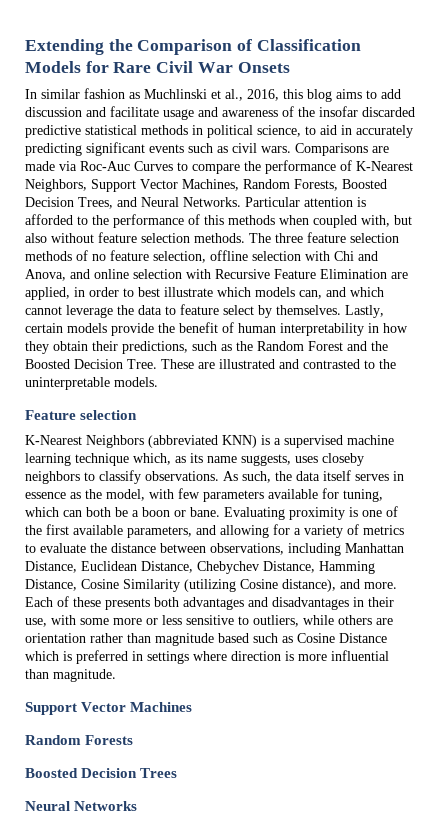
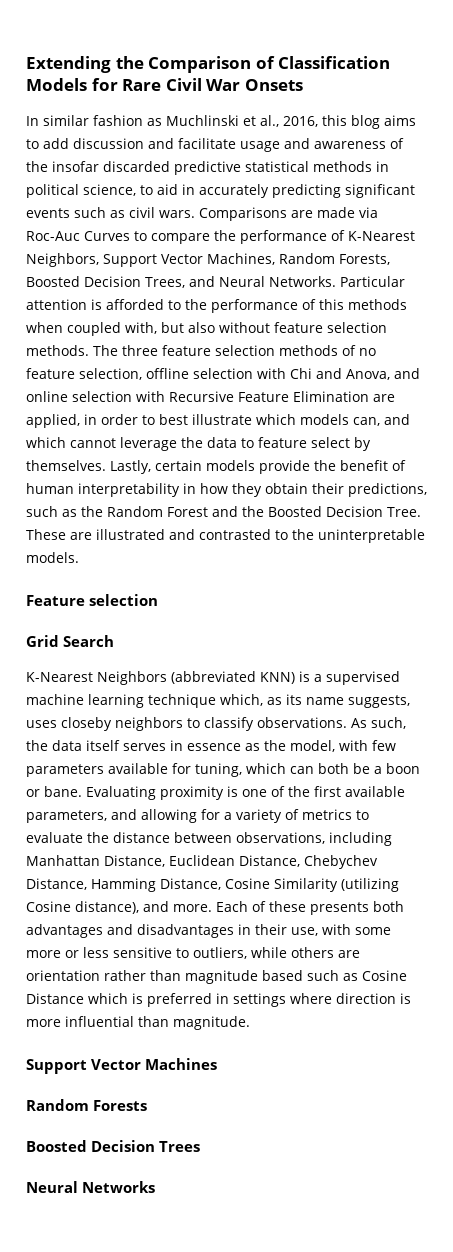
+ Grid Search

